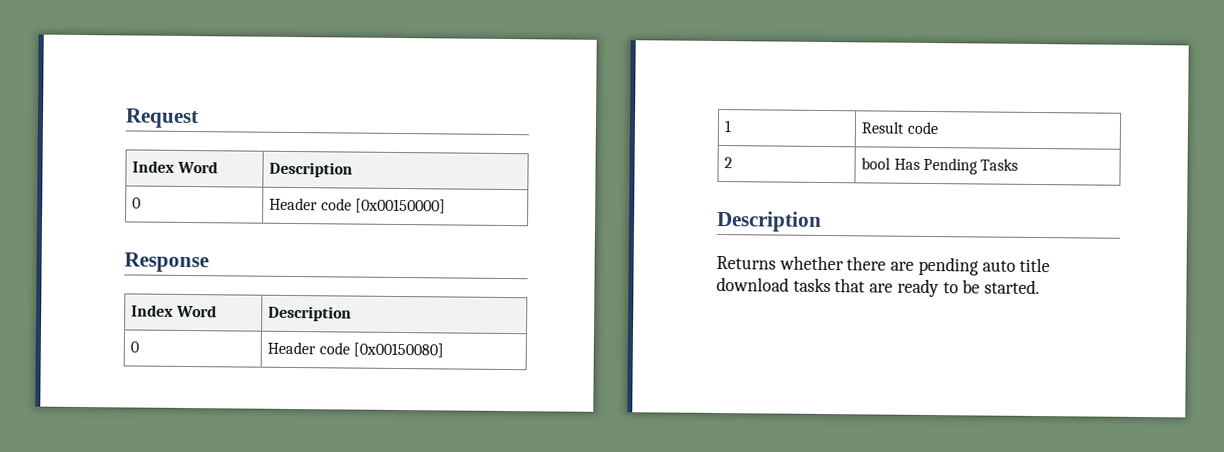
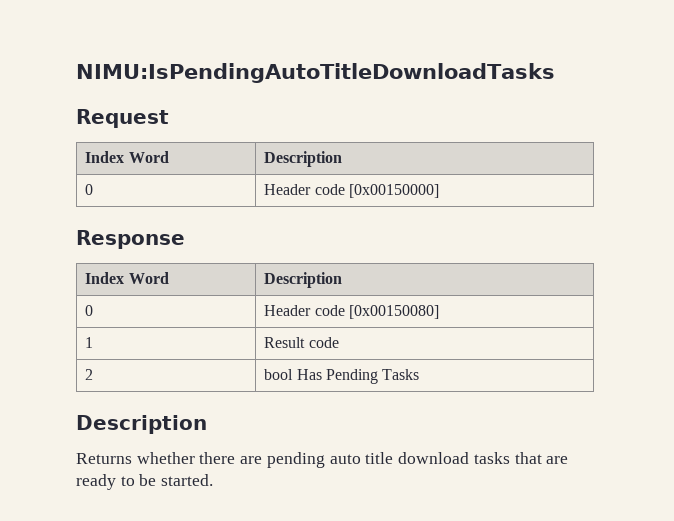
+ NIMU:IsPendingAutoTitleDownloadTasks

